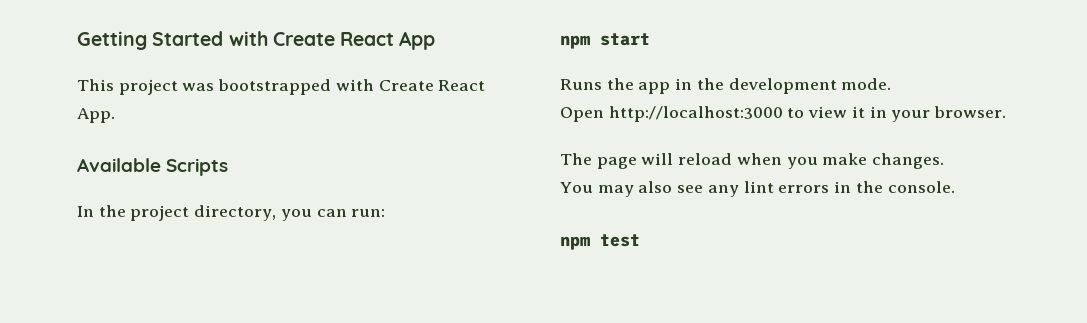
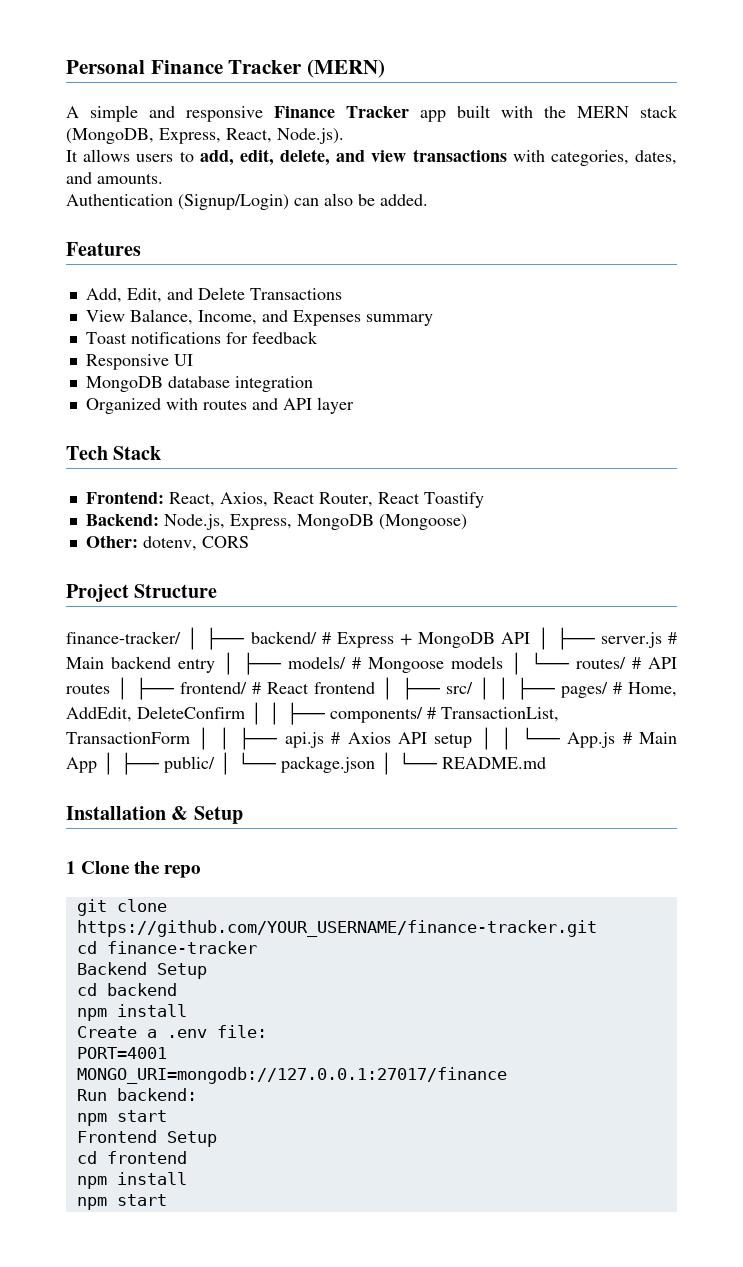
- Getting Started with Create React App
- This project was bootstrapped with Create React App.
- Available Scripts
- In the project directory, you can run:
+ Personal Finance Tracker (MERN)
+ A simple and responsive Finance Tracker app built with the MERN stack (MongoDB, Express, React, Node.js).
+ It allows users to add, edit, delete, and view transactions with categories, dates, and amounts.
+ Authentication (Signup/Login) can also be added.
+ Features
+ Add, Edit, and Delete Transactions
+ View Balance, Income, and Expenses summary
+ Toast notifications for feedback
+ Responsive UI
+ MongoDB database integration
+ Organized with routes and API layer
+ Tech Stack
+ Frontend: React, Axios, React Router, React Toastify
+ Backend: Node.js, Express, MongoDB (Mongoose)
+ Other: dotenv, CORS
+ Project Structure
+ finance-tracker/ │ ├── backend/ # Express + MongoDB API │ ├── server.js # Main backend entry │ ├── models/ # Mongoose models │ └── routes/ # API routes │ ├── frontend/ # React frontend │ ├── src/ │ │ ├── pages/ # Home, AddEdit, DeleteConfirm │ │ ├── components/ # TransactionList, TransactionForm │ │ ├── api.js # Axios API setup │ │ └── App.js # Main App │ ├── public/ │ └── package.json │ └── README.md
+ Installation & Setup
+ 1 Clone the repo
+ git clone https://github.com/YOUR_USERNAME/finance-tracker.git
+ cd finance-tracker
+ Backend Setup
+ cd backend
+ npm install
+ Create a .env file:
+ PORT=4001
+ MONGO_URI=mongodb://127.0.0.1:27017/finance
+ Run backend:
  npm start
- Runs the app in the development mode.
- Open http://localhost:3000 to view it in your browser.
- The page will reload when you make changes.
- You may also see any lint errors in the console.
- npm test
+ Frontend Setup
+ cd frontend
+ npm install
+ npm start

